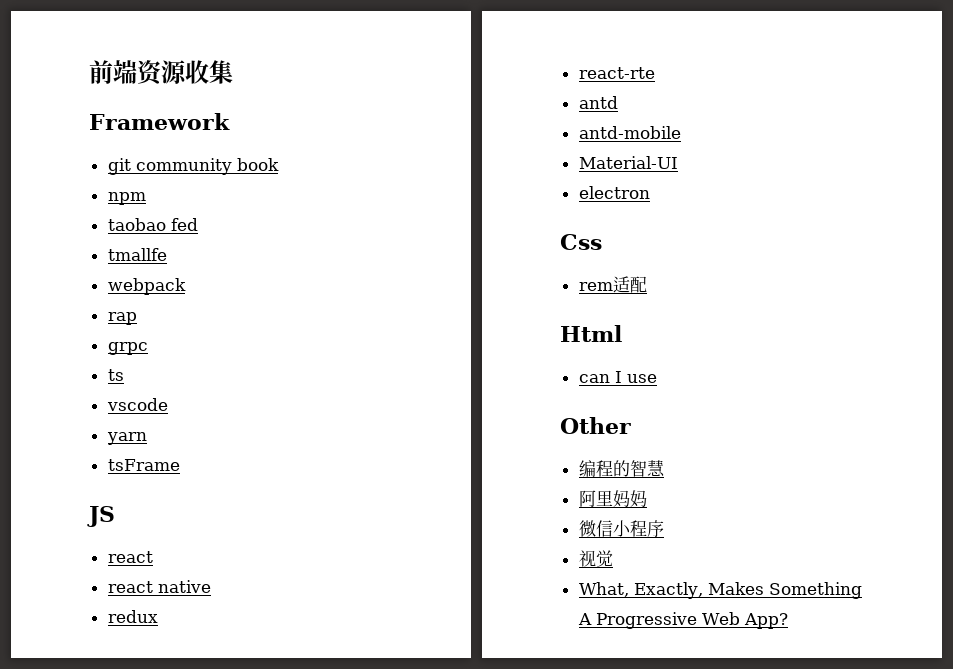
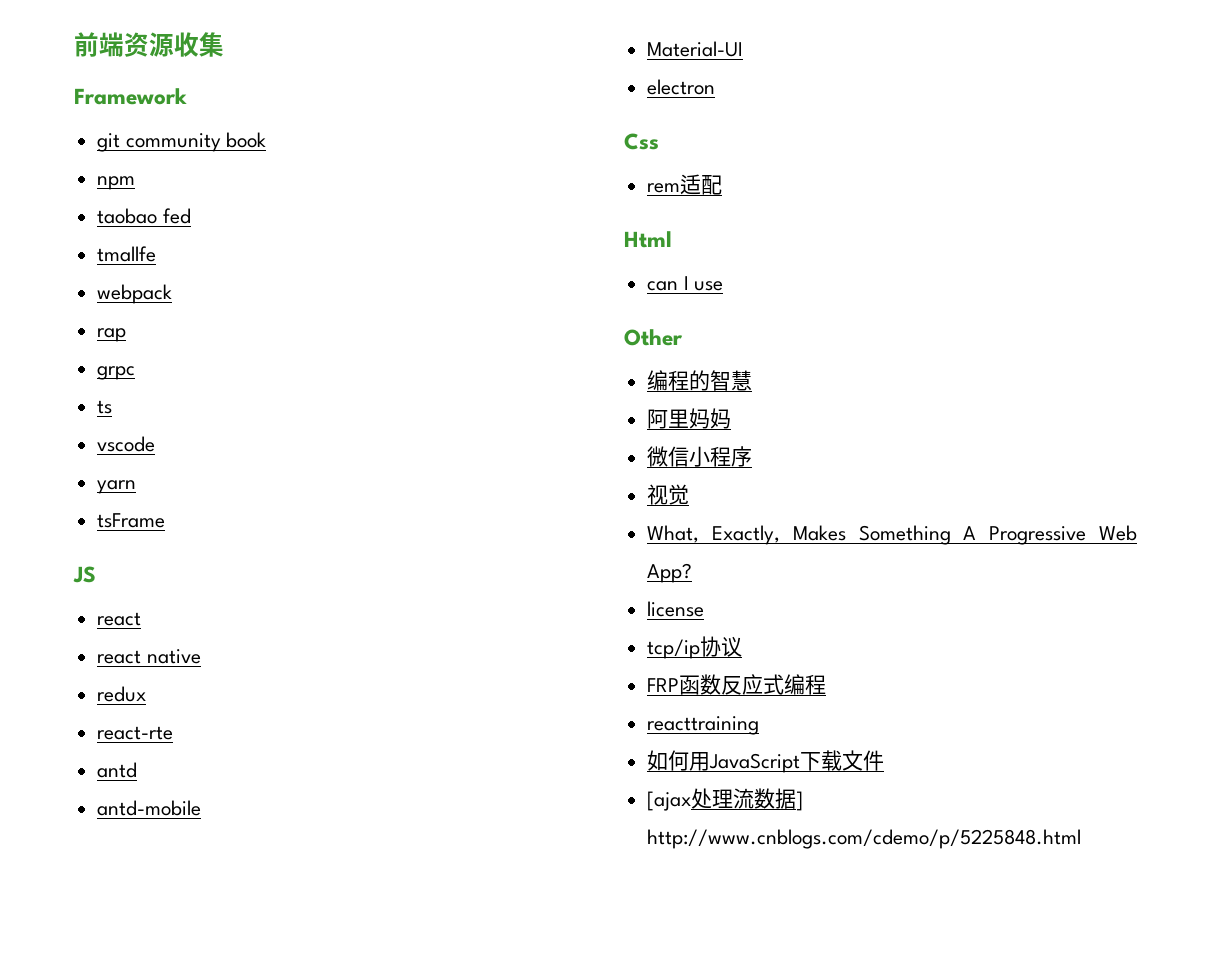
+ license
+ tcp/ip协议
+ FRP函数反应式编程
+ reacttraining
+ 如何用JavaScript下载文件
+ [ajax处理流数据] http://www.cnblogs.com/cdemo/p/5225848.html

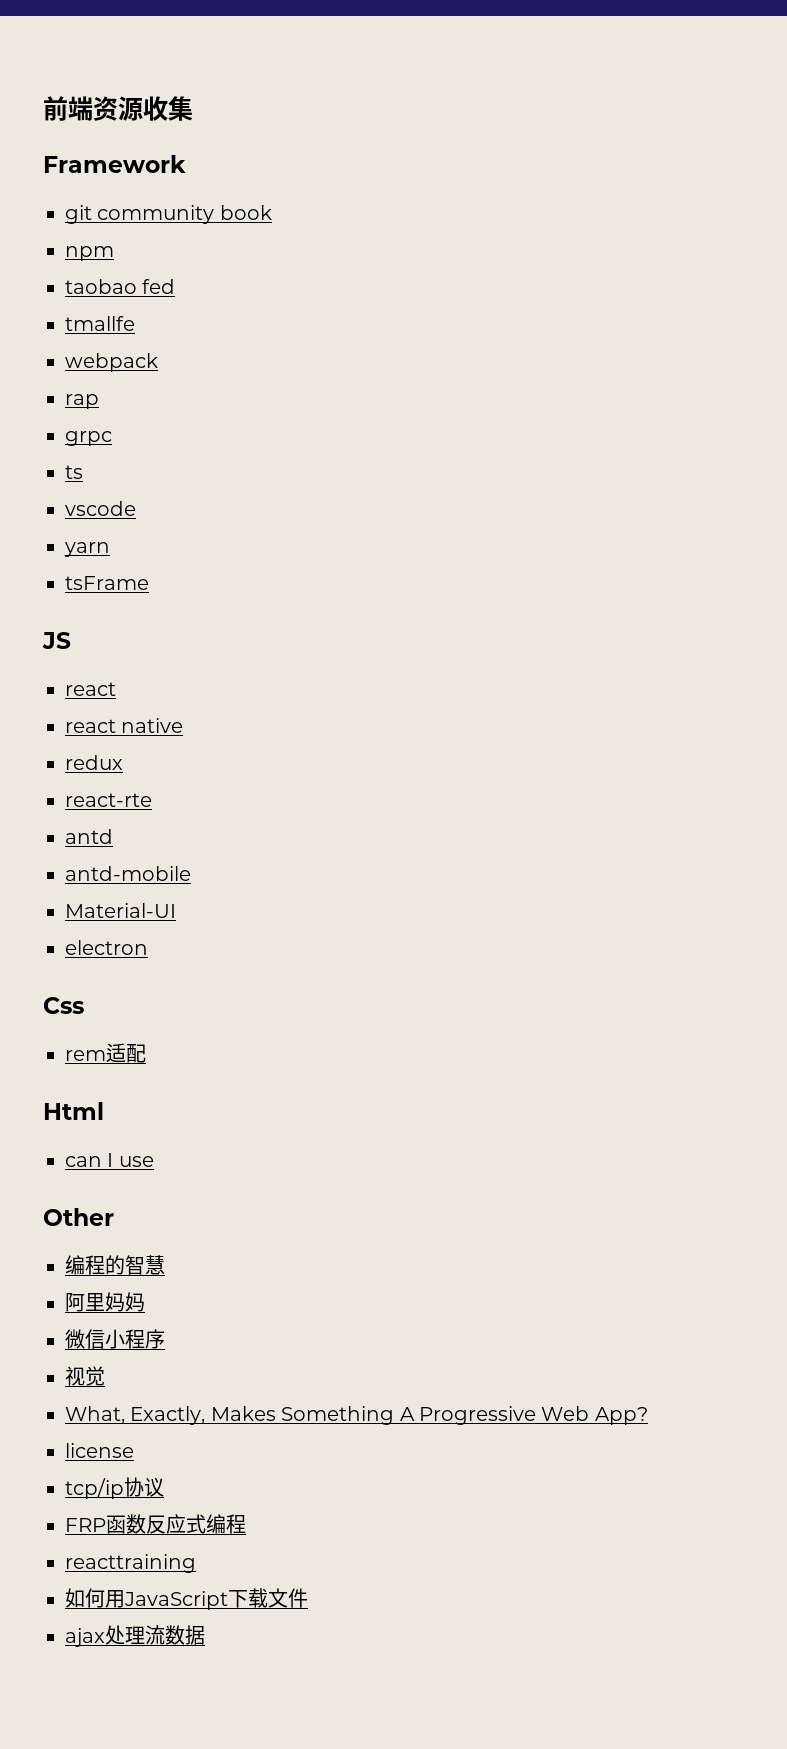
- [ajax处理流数据] http://www.cnblogs.com/cdemo/p/5225848.html
+ ajax处理流数据

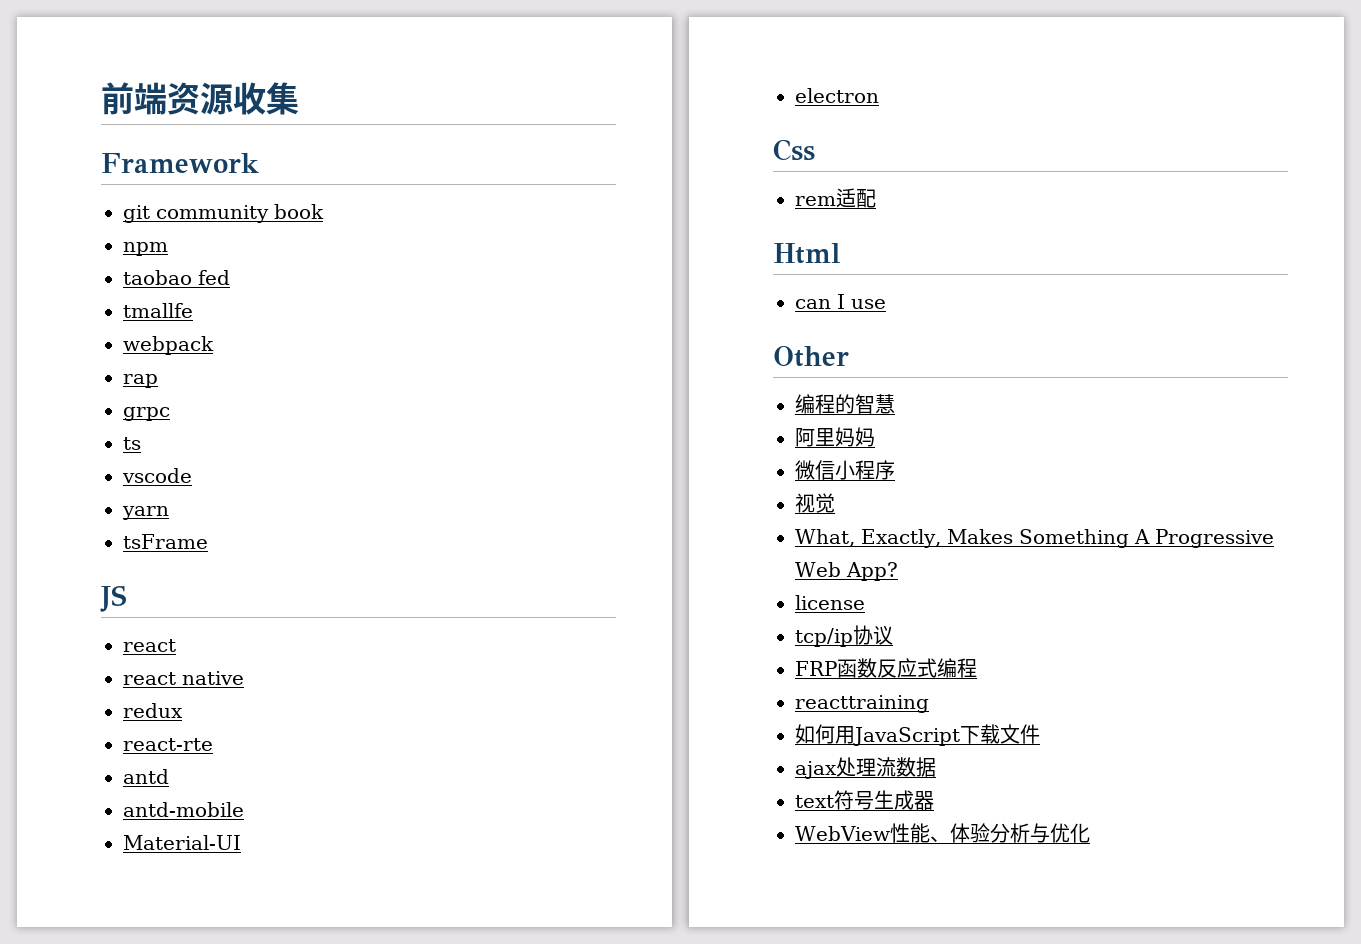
+ text符号生成器
+ WebView性能、体验分析与优化

